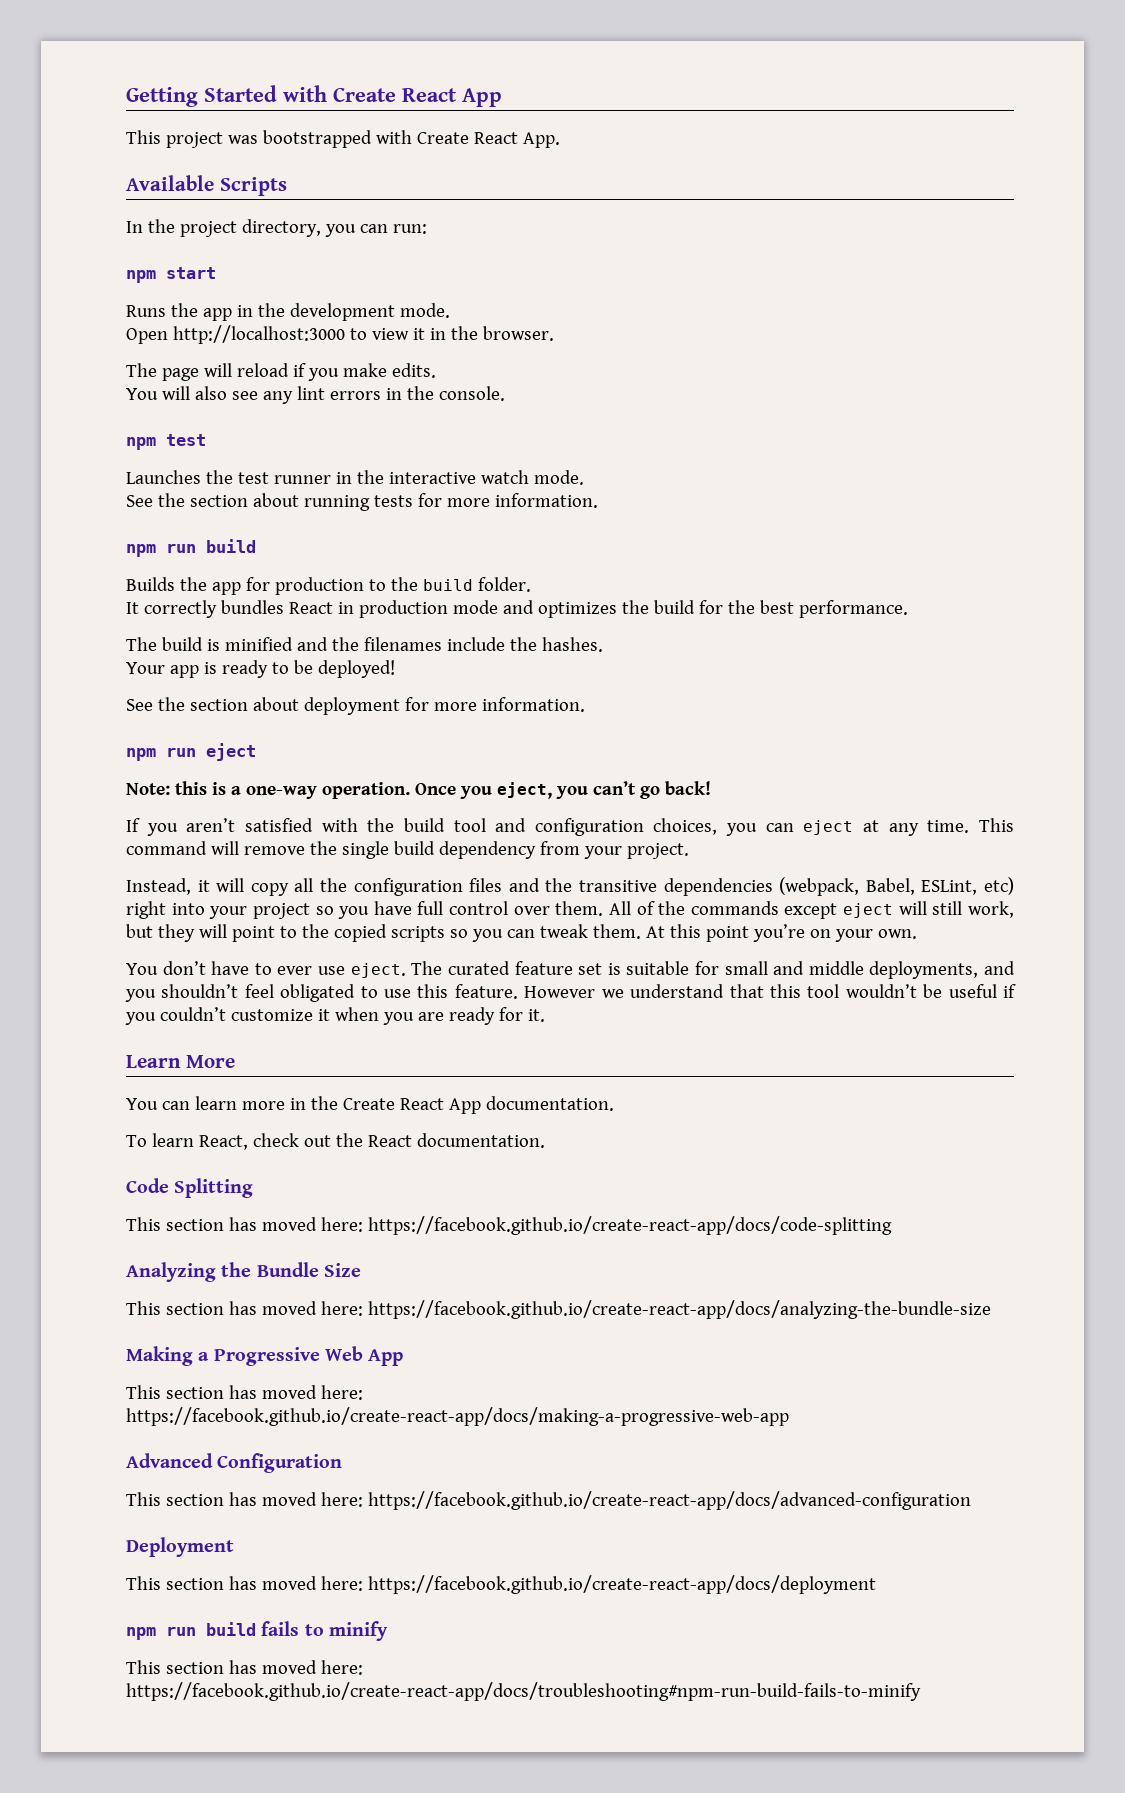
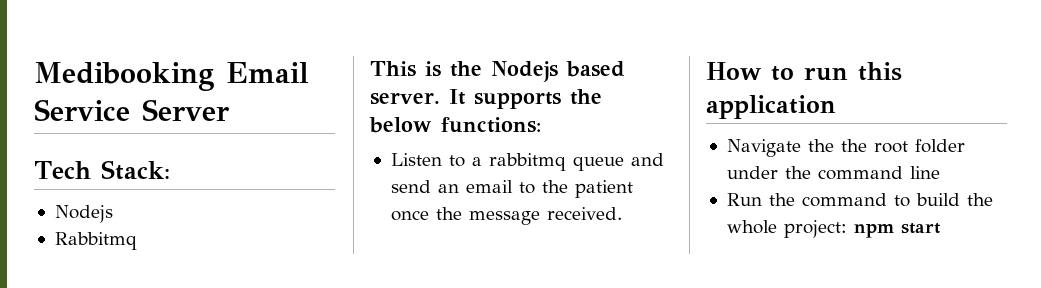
- Getting Started with Create React App
- This project was bootstrapped with Create React App.
- Available Scripts
- In the project directory, you can run:
- npm start
- Runs the app in the development mode.
- Open http://localhost:3000 to view it in the browser.
- The page will reload if you make edits.
- You will also see any lint errors in the console.
- npm test
- Launches the test runner in the interactive watch mode.
- See the section about running tests for more information.
- npm run build
- Builds the app for production to the build folder.
- It correctly bundles React in production mode and optimizes the build for the best performance.
- The build is minified and the filenames include the hashes.
- Your app is ready to be deployed!
- See the section about deployment for more information.
- npm run eject
- Note: this is a one-way operation. Once you eject, you can’t go back!
- If you aren’t satisfied with the build tool and configuration choices, you can eject at any time. This command will remove the single build dependency from your project.
- Instead, it will copy all the configuration files and the transitive dependencies (webpack, Babel, ESLint, etc) right into your project so you have full control over them. All of the commands except eject will still work, but they will point to the copied scripts so you can tweak them. At this point you’re on your own.
- You don’t have to ever use eject. The curated feature set is suitable for small and middle deployments, and you shouldn’t feel obligated to use this feature. However we understand that this tool wouldn’t be useful if you couldn’t customize it when you are ready for it.
- Learn More
- You can learn more in the Create React App documentation.
- To learn React, check out the React documentation.
- Code Splitting
- This section has moved here: https://facebook.github.io/create-react-app/docs/code-splitting
- Analyzing the Bundle Size
- This section has moved here: https://facebook.github.io/create-react-app/docs/analyzing-the-bundle-size
- Making a Progressive Web App
- This section has moved here: https://facebook.github.io/create-react-app/docs/making-a-progressive-web-app
- Advanced Configuration
- This section has moved here: https://facebook.github.io/create-react-app/docs/advanced-configuration
- Deployment
- This section has moved here: https://facebook.github.io/create-react-app/docs/deployment
- npm run build fails to minify
- This section has moved here: https://facebook.github.io/create-react-app/docs/troubleshooting#npm-run-build-fails-to-minify
+ Medibooking Email Service Server
+ Tech Stack:
+ Nodejs
+ Rabbitmq
+ This is the Nodejs based server. It supports the below functions:
+ Listen to a rabbitmq queue and send an email to the patient once the message received.
+ How to run this application
+ Navigate the the root folder under the command line
+ Run the command to build the whole project: npm start

